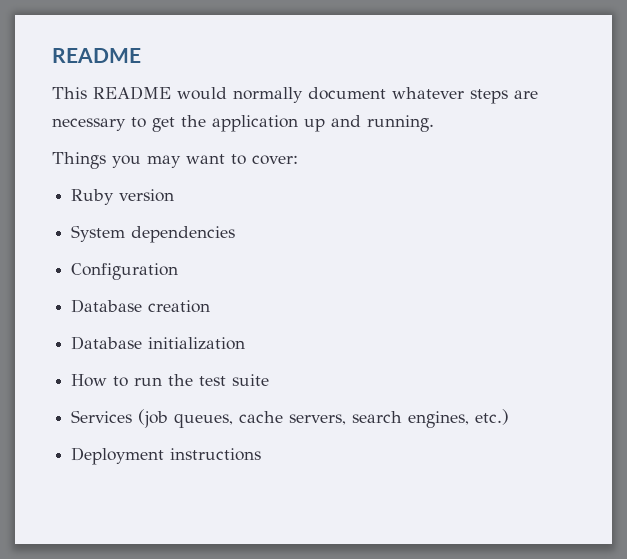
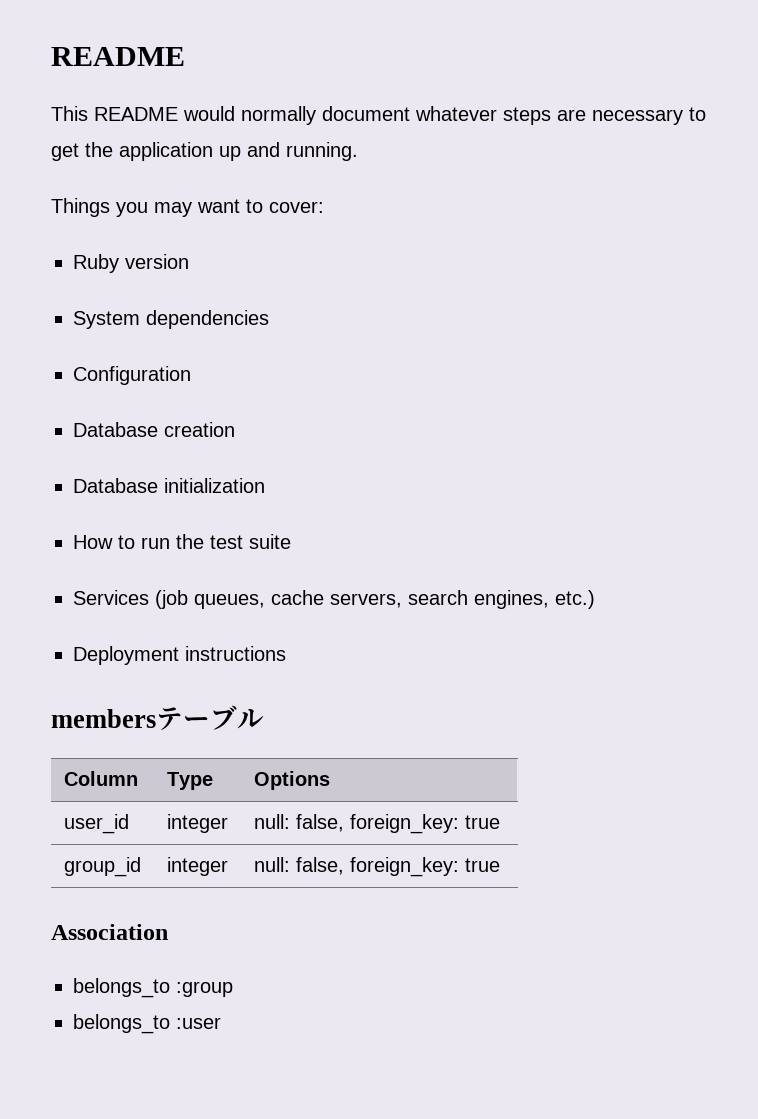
+ membersテーブル
+ Column | Type | Options
+ user_id | integer | null: false, foreign_key: true
+ group_id | integer | null: false, foreign_key: true
+ Association
+ belongs_to :group
+ belongs_to :user

